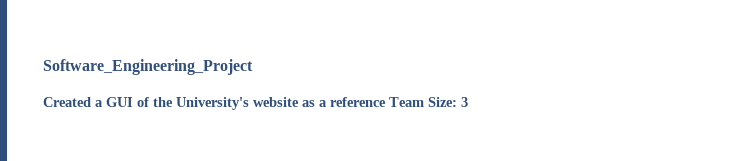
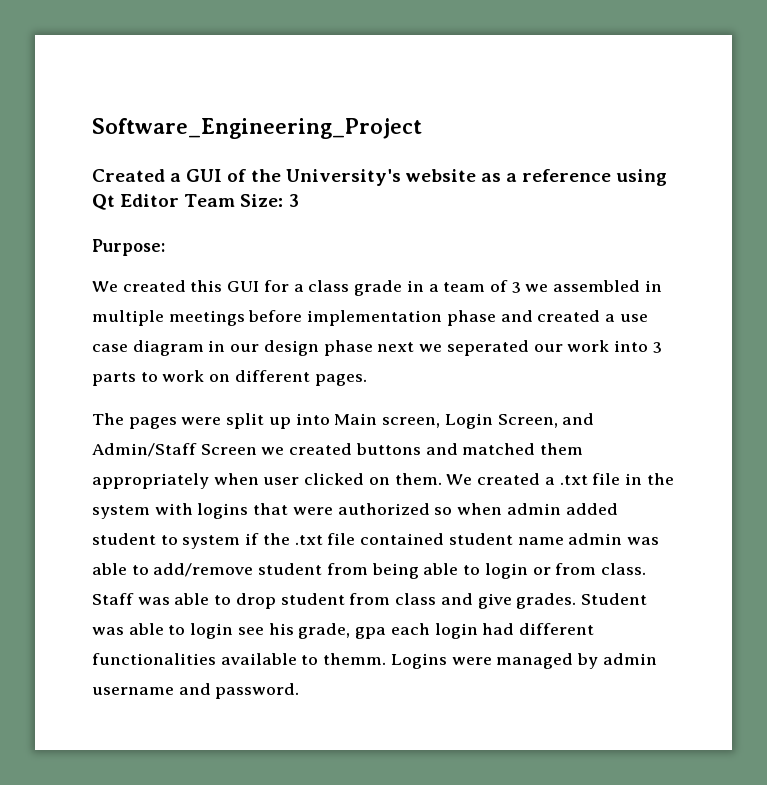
- Created a GUI of the University's website as a reference Team Size: 3
+ Created a GUI of the University's website as a reference using Qt Editor Team Size: 3
+ Purpose:
+ We created this GUI for a class grade in a team of 3 we assembled in multiple meetings before implementation phase and created a use case diagram in our design phase next we seperated our work into 3 parts to work on different pages.
+ The pages were split up into Main screen, Login Screen, and Admin/Staff Screen we created buttons and matched them appropriately when user clicked on them. We created a .txt file in the system with logins that were authorized so when admin added student to system if the .txt file contained student name admin was able to add/remove student from being able to login or from class. Staff was able to drop student from class and give grades. Student was able to login see his grade, gpa each login had different functionalities available to themm. Logins were managed by admin username and password.

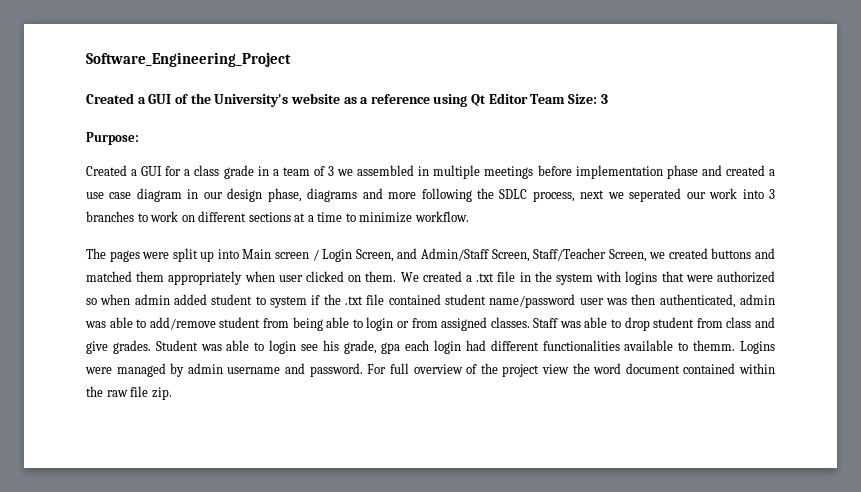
- We created this GUI for a class grade in a team of 3 we assembled in multiple meetings before implementation phase and created a use case diagram in our design phase next we seperated our work into 3 parts to work on different pages.
+ Created a GUI for a class grade in a team of 3 we assembled in multiple meetings before implementation phase and created a use case diagram in our design phase, diagrams and more following the SDLC process, next we seperated our work into 3 branches to work on different sections at a time to minimize workflow.
- The pages were split up into Main screen, Login Screen, and Admin/Staff Screen we created buttons and matched them appropriately when user clicked on them.
+ The pages were split up into Main screen / Login Screen, and Admin/Staff Screen, Staff/Teacher Screen, we created buttons and matched them appropriately when user clicked on them.
- We created a .txt file in the system with logins that were authorized so when admin added student to system if the .txt file contained student name admin was able to add/remove student from being able to login or from class.
+ We created a .txt file in the system with logins that were authorized so when admin added student to system if the .txt file contained student name/password user was then authenticated, admin was able to add/remove student from being able to login or from assigned classes.
+ For full overview of the project view the word document contained within the raw file zip.

